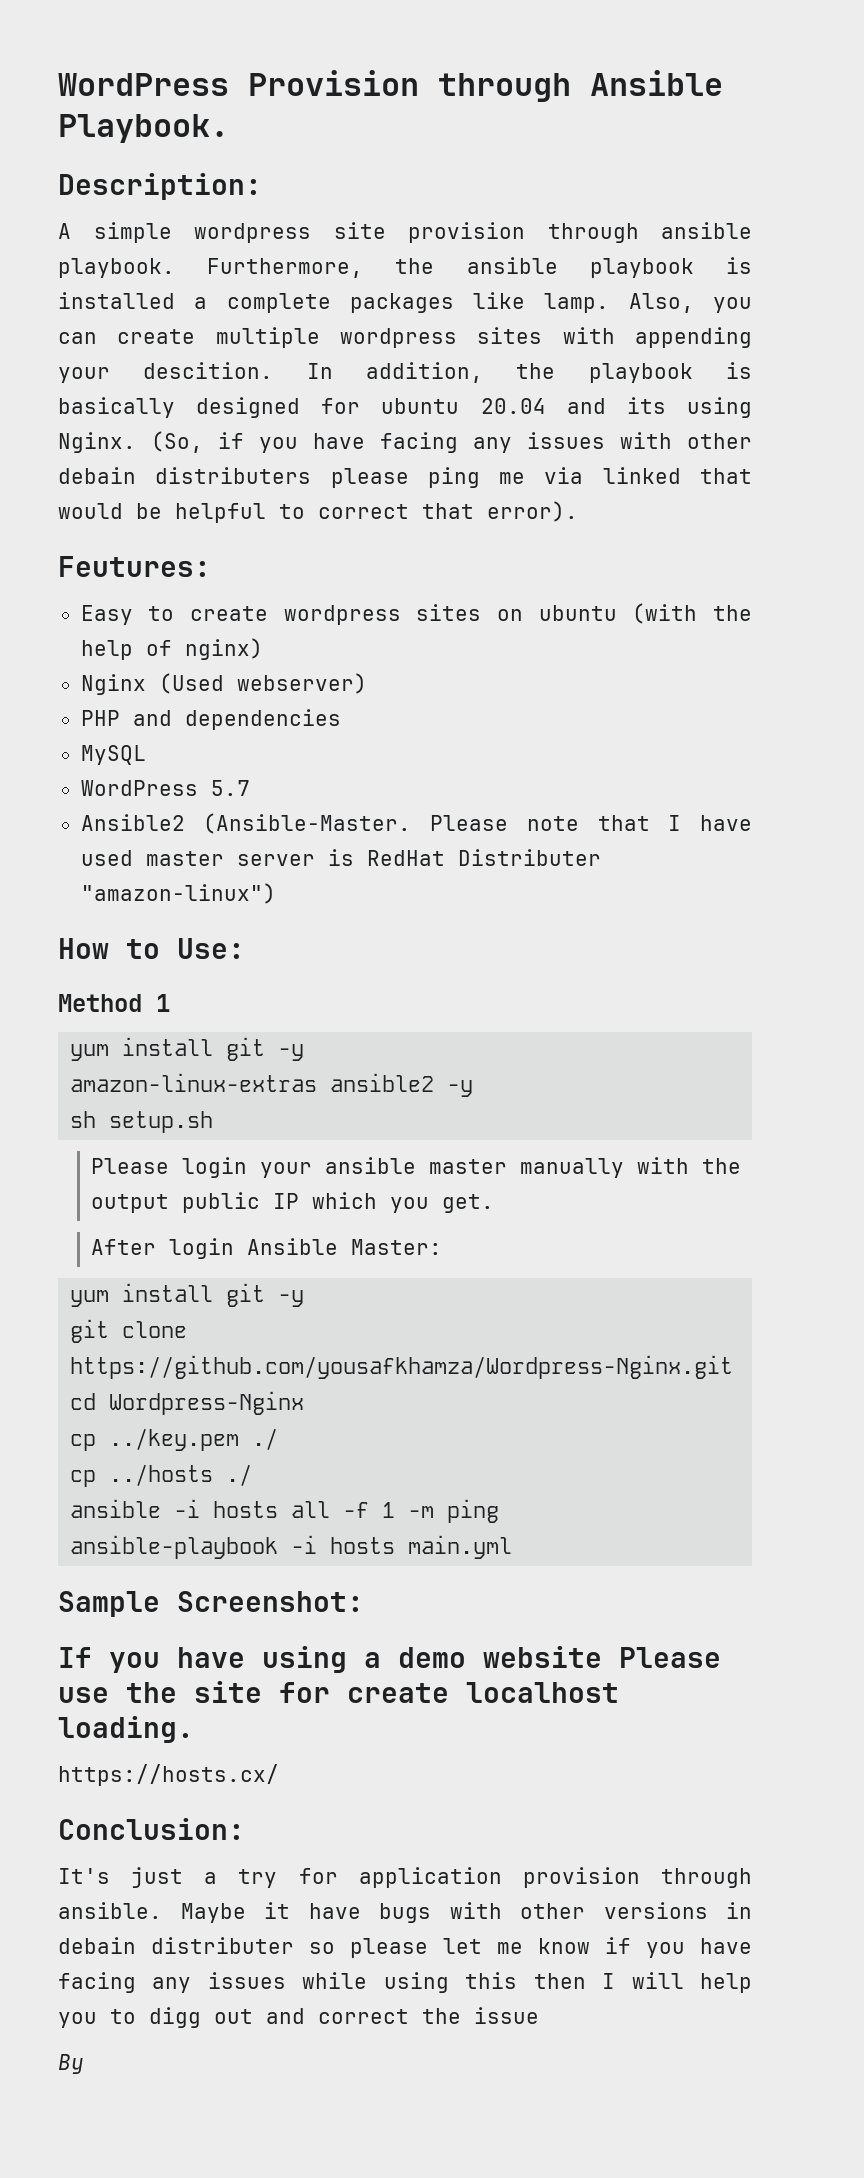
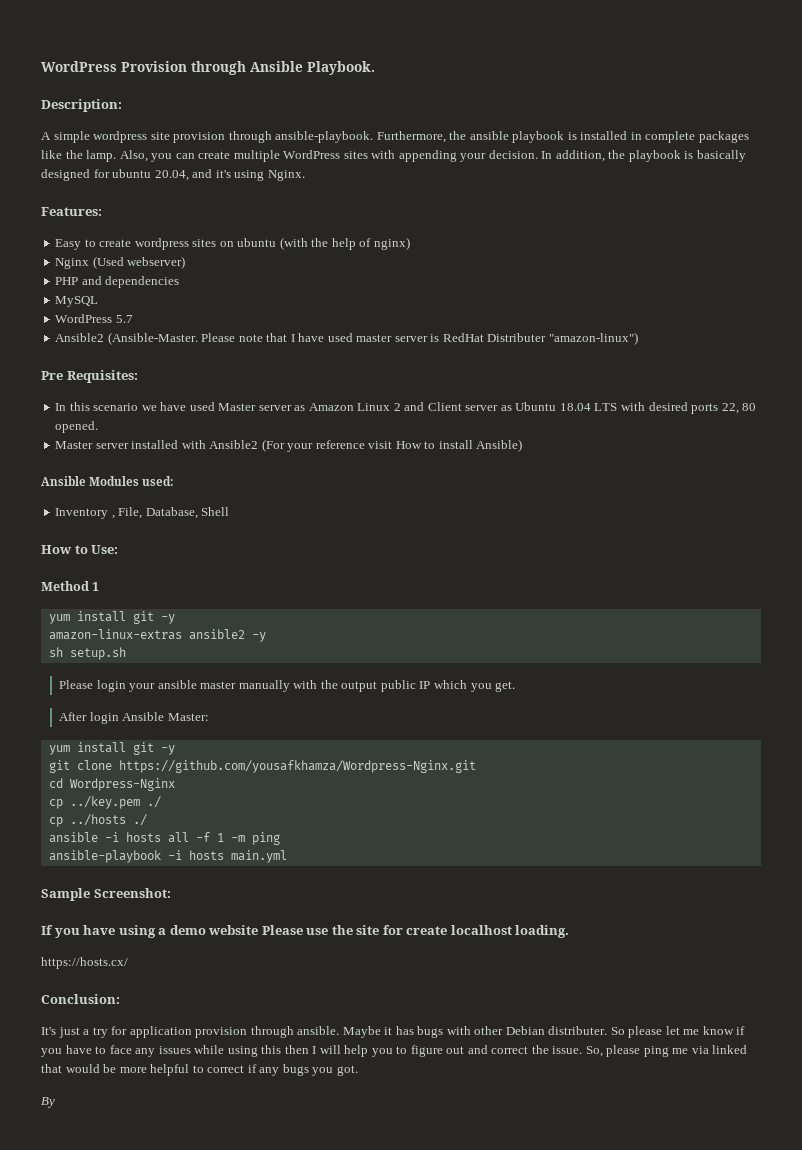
- A simple wordpress site provision through ansible playbook.
+ A simple wordpress site provision through ansible-playbook.
- Furthermore, the ansible playbook is installed a complete packages like lamp.
+ Furthermore, the ansible playbook is installed in complete packages like the lamp.
- Also, you can create multiple wordpress sites with appending your descition.
+ Also, you can create multiple WordPress sites with appending your decision.
- In addition, the playbook is basically designed for ubuntu 20.04 and its using Nginx. (So, if you have facing any issues with other debain distributers please ping me via linked that would be helpful to correct that error).
- Feutures:
+ In addition, the playbook is basically designed for ubuntu 20.04, and it's using Nginx.
+ Features:
+ Pre Requisites:
+ In this scenario we have used Master server as Amazon Linux 2 and Client server as Ubuntu 18.04 LTS with desired ports 22, 80 opened.
+ Master server installed with Ansible2 (For your reference visit How to install Ansible)
+ Ansible Modules used:
+ Inventory , File, Database, Shell
- Maybe it have bugs with other versions in debain distributer so please let me know if you have facing any issues while using this then I will help you to digg out and correct the issue
+ Maybe it has bugs with other Debian distributer. So please let me know if you have to face any issues while using this then I will help you to figure out and correct the issue. So, please ping me via linked that would be more helpful to correct if any bugs you got.

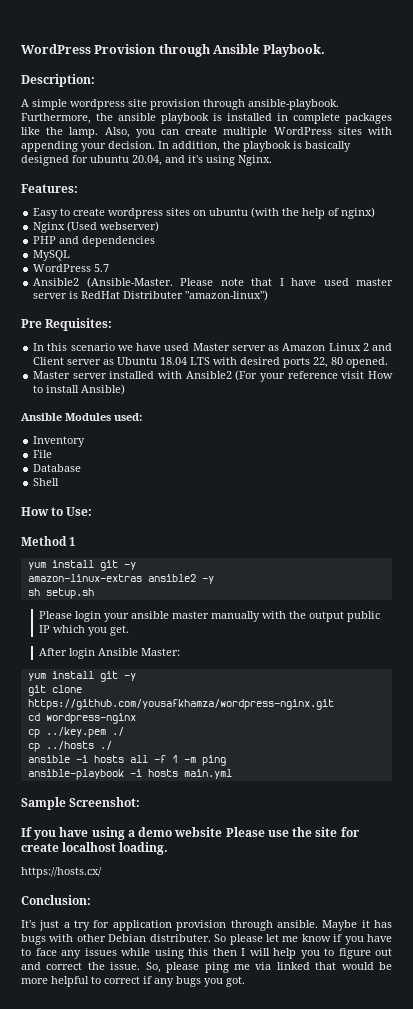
- Inventory , File, Database, Shell
+ Inventory
+ File
+ Database
+ Shell
- git clone https://github.com/yousafkhamza/Wordpress-Nginx.git
+ git clone https://github.com/yousafkhamza/wordpress-nginx.git
- cd Wordpress-Nginx
+ cd wordpress-nginx
- By

